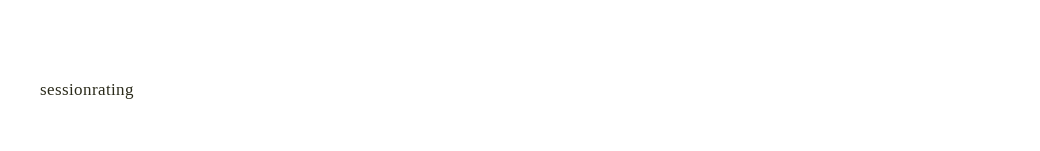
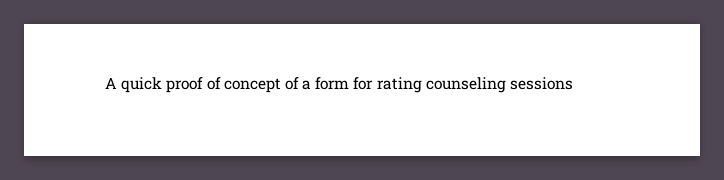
- sessionrating
+ A quick proof of concept of a form for rating counseling sessions

